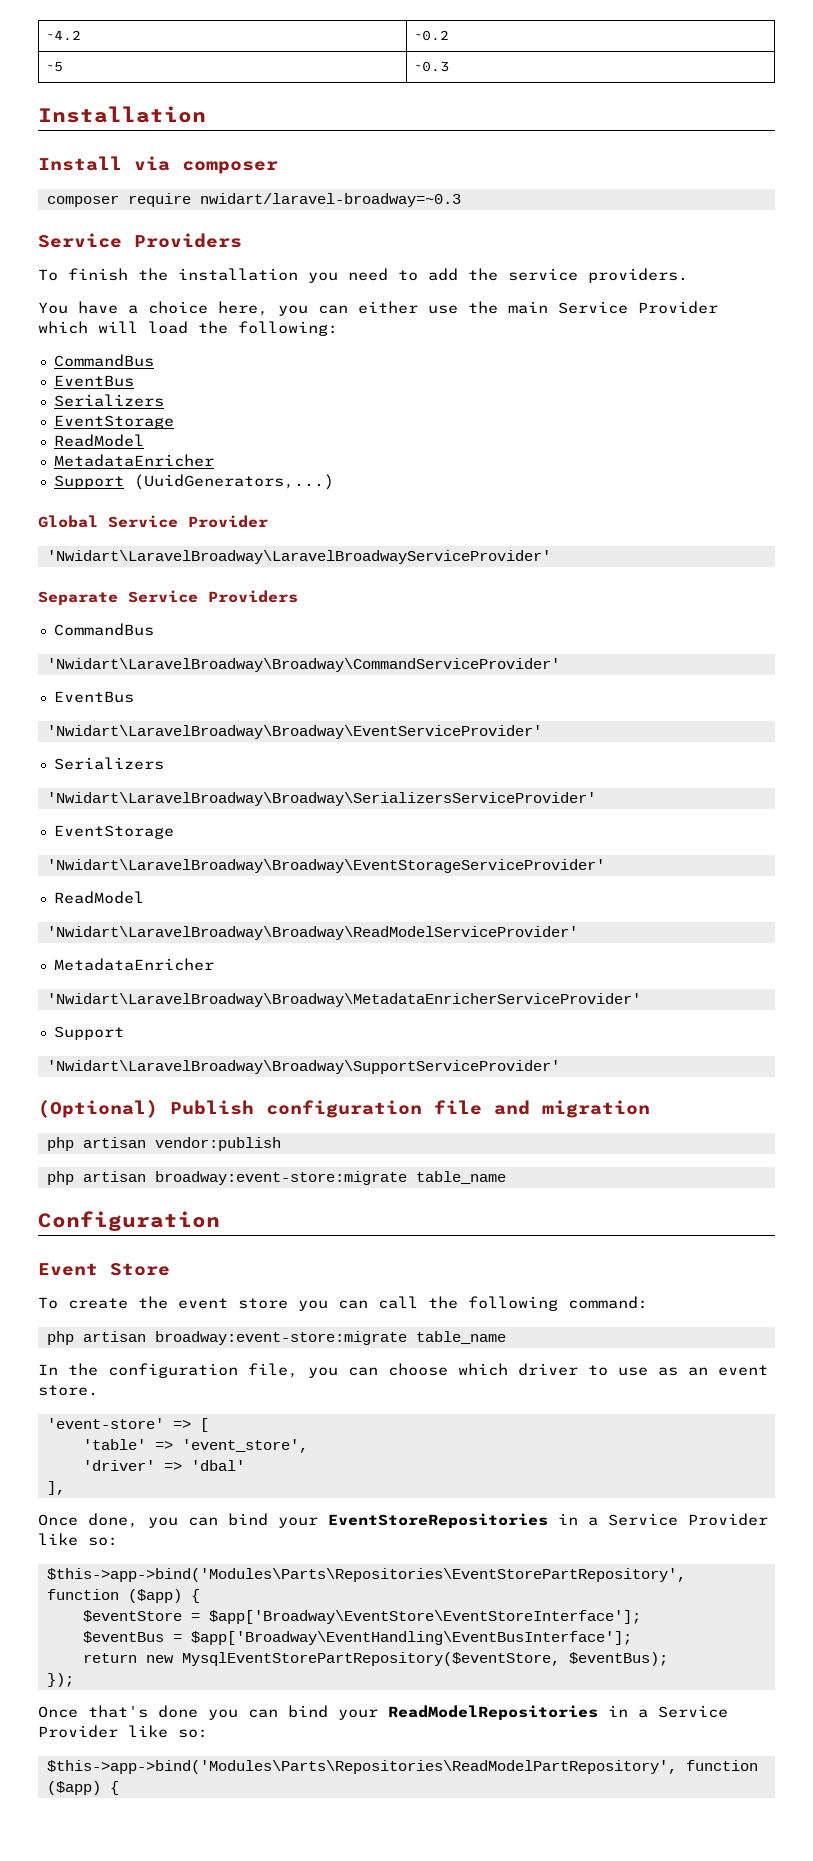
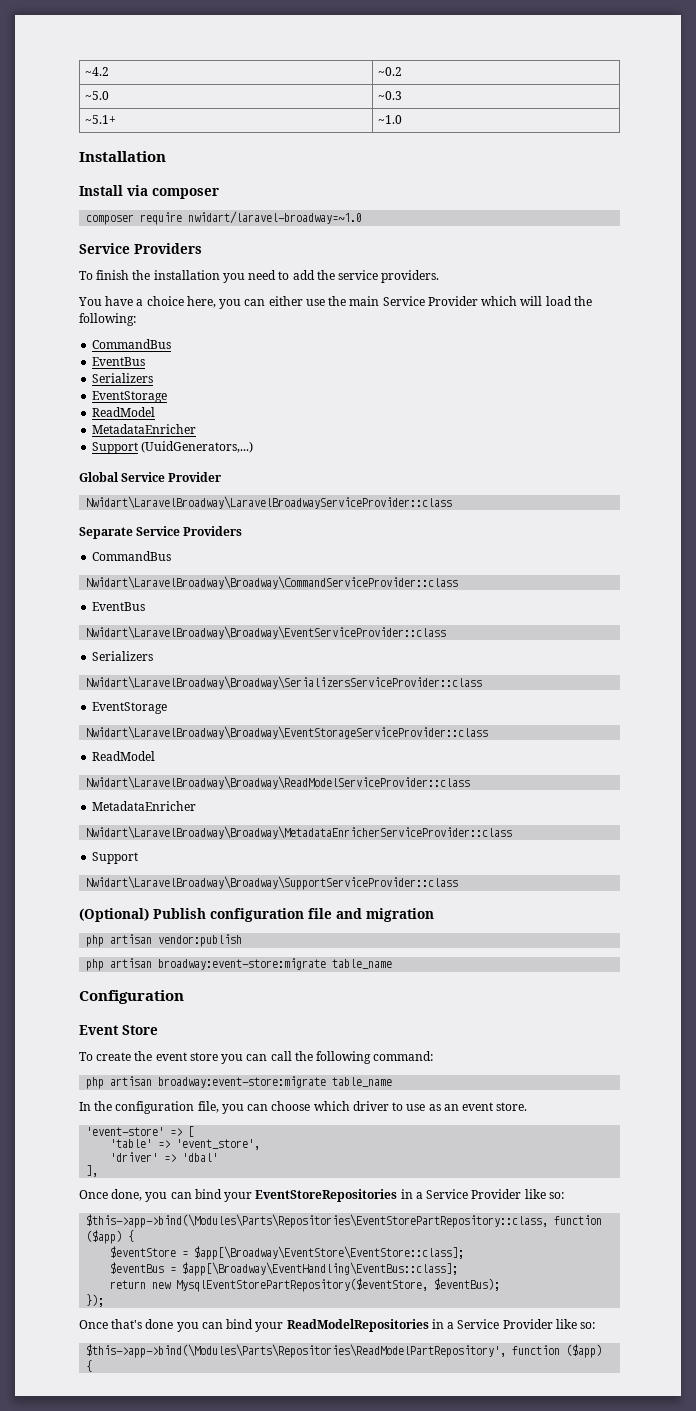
- ~5 | ~0.3
+ ~5.0 | ~0.3
+ ~5.1+ | ~1.0
- composer require nwidart/laravel-broadway=~0.3
+ composer require nwidart/laravel-broadway=~1.0
- 'Nwidart\LaravelBroadway\LaravelBroadwayServiceProvider'
+ Nwidart\LaravelBroadway\LaravelBroadwayServiceProvider::class
- 'Nwidart\LaravelBroadway\Broadway\CommandServiceProvider'
+ Nwidart\LaravelBroadway\Broadway\CommandServiceProvider::class
  EventBus
- 'Nwidart\LaravelBroadway\Broadway\EventServiceProvider'
+ Nwidart\LaravelBroadway\Broadway\EventServiceProvider::class
  Serializers
- 'Nwidart\LaravelBroadway\Broadway\SerializersServiceProvider'
+ Nwidart\LaravelBroadway\Broadway\SerializersServiceProvider::class
  EventStorage
- 'Nwidart\LaravelBroadway\Broadway\EventStorageServiceProvider'
+ Nwidart\LaravelBroadway\Broadway\EventStorageServiceProvider::class
  ReadModel
- 'Nwidart\LaravelBroadway\Broadway\ReadModelServiceProvider'
+ Nwidart\LaravelBroadway\Broadway\ReadModelServiceProvider::class
  MetadataEnricher
- 'Nwidart\LaravelBroadway\Broadway\MetadataEnricherServiceProvider'
+ Nwidart\LaravelBroadway\Broadway\MetadataEnricherServiceProvider::class
- 'Nwidart\LaravelBroadway\Broadway\SupportServiceProvider'
+ Nwidart\LaravelBroadway\Broadway\SupportServiceProvider::class
- $this->app->bind('Modules\Parts\Repositories\EventStorePartRepository', function ($app) {
+ $this->app->bind(\Modules\Parts\Repositories\EventStorePartRepository::class, function ($app) {
- $eventStore = $app['Broadway\EventStore\EventStoreInterface'];
+ $eventStore = $app[\Broadway\EventStore\EventStore::class];
- $eventBus = $app['Broadway\EventHandling\EventBusInterface'];
+ $eventBus = $app[\Broadway\EventHandling\EventBus::class];
- $this->app->bind('Modules\Parts\Repositories\ReadModelPartRepository', function ($app) {
+ $this->app->bind(\Modules\Parts\Repositories\ReadModelPartRepository', function ($app) {

